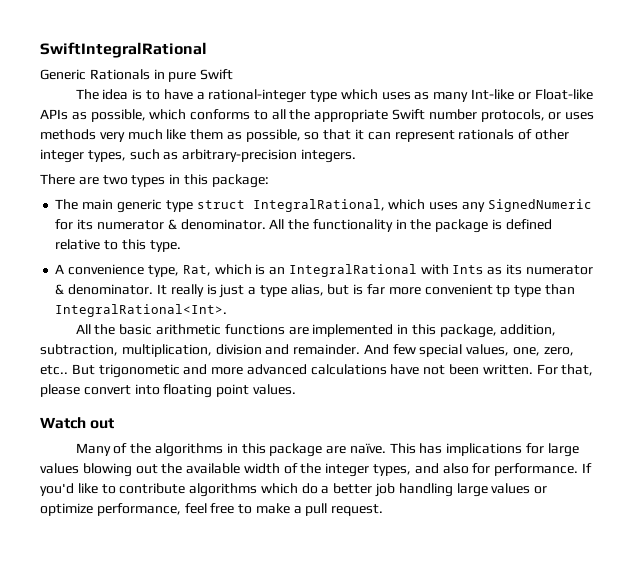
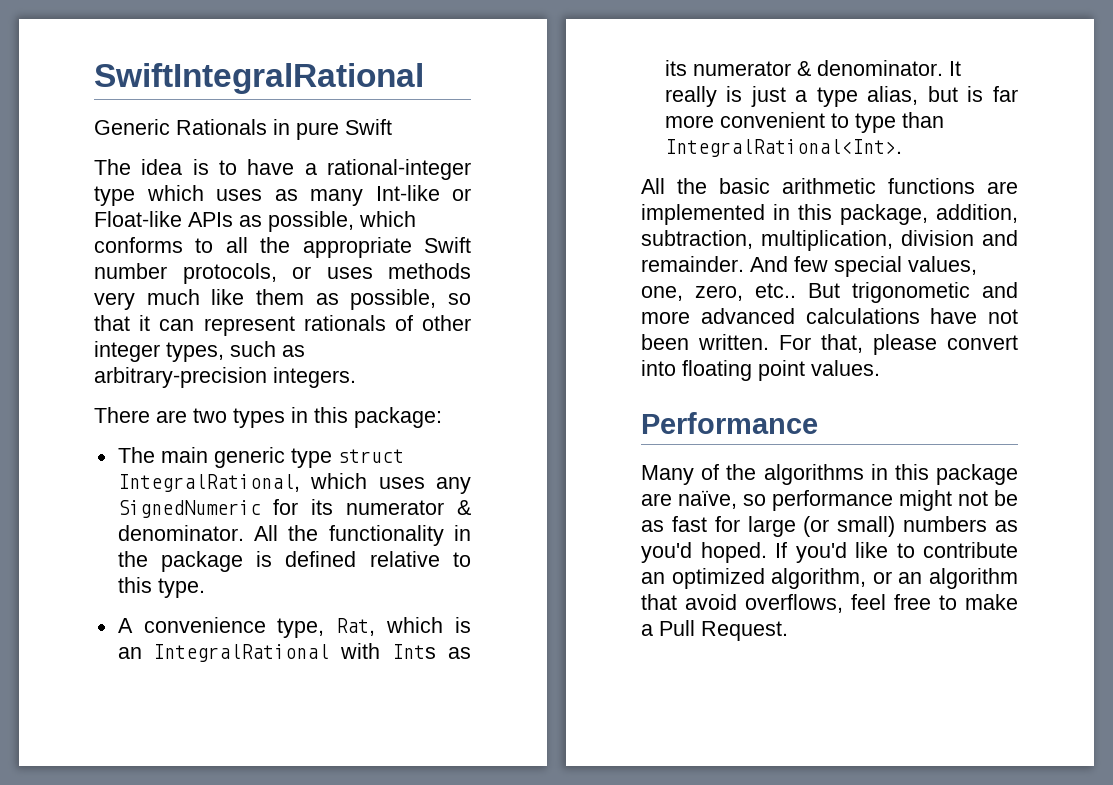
- It really is just a type alias, but is far more convenient tp type than IntegralRational<Int>.
+ It really is just a type alias, but is far more convenient to type than IntegralRational<Int>.
- Watch out
+ Performance
- Many of the algorithms in this package are naïve. This has implications for large values blowing out the available width of the integer types, and also for performance.
+ Many of the algorithms in this package are naïve, so performance might not be as fast for large (or small) numbers as you'd hoped.
- If you'd like to contribute algorithms which do a better job handling large values or optimize performance, feel free to make a pull request.
+ If you'd like to contribute an optimized algorithm, or an algorithm that avoid overflows, feel free to make a Pull Request.

